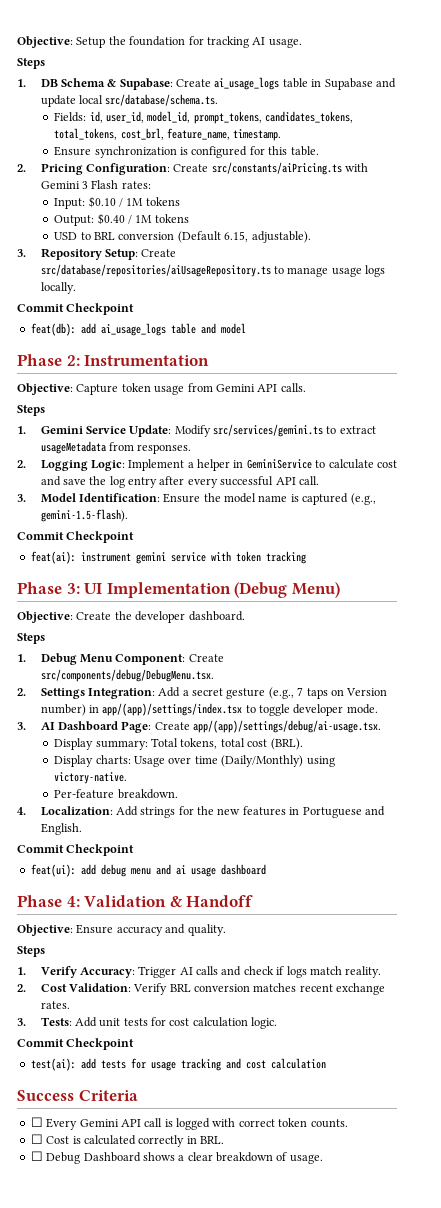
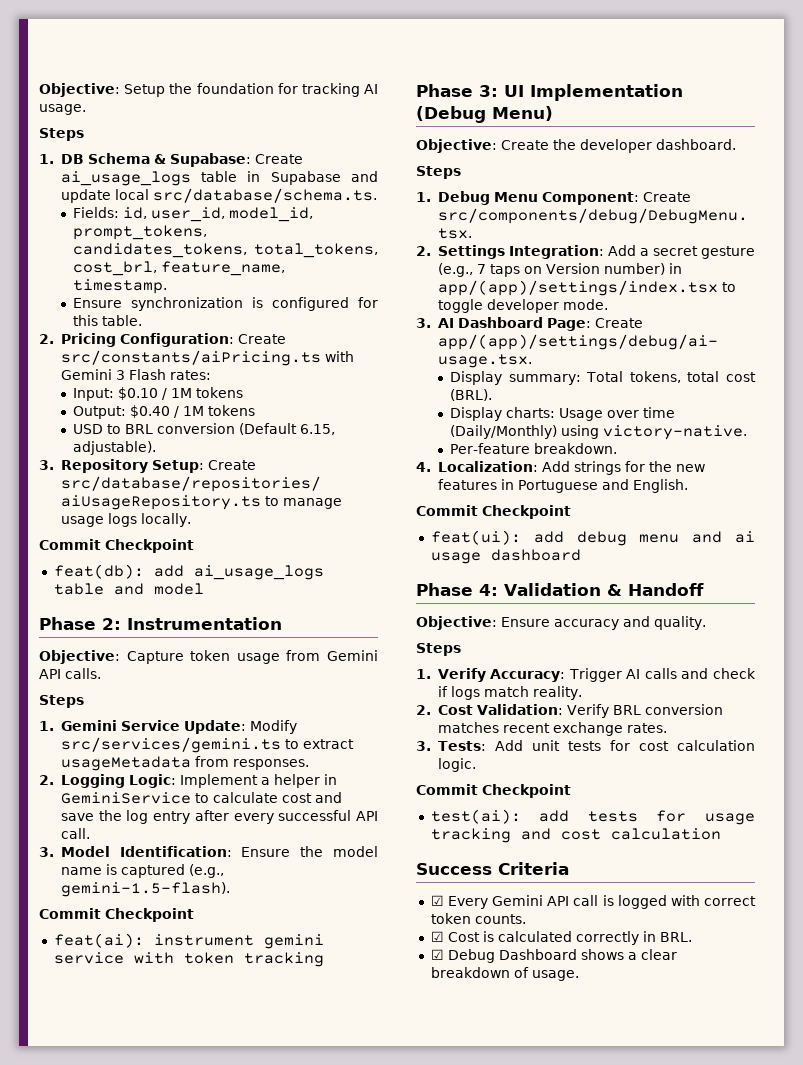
- ☐ Every Gemini API call is logged with correct token counts.
+ ☑ Every Gemini API call is logged with correct token counts.
- ☐ Cost is calculated correctly in BRL.
+ ☑ Cost is calculated correctly in BRL.
- ☐ Debug Dashboard shows a clear breakdown of usage.
+ ☑ Debug Dashboard shows a clear breakdown of usage.

